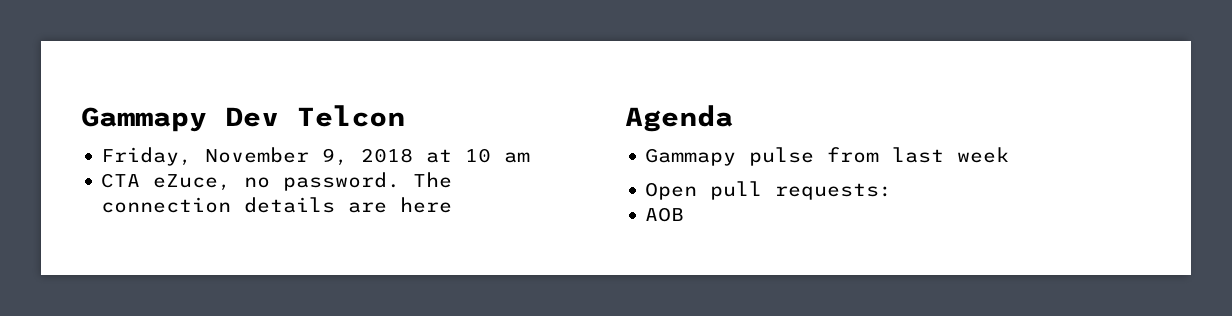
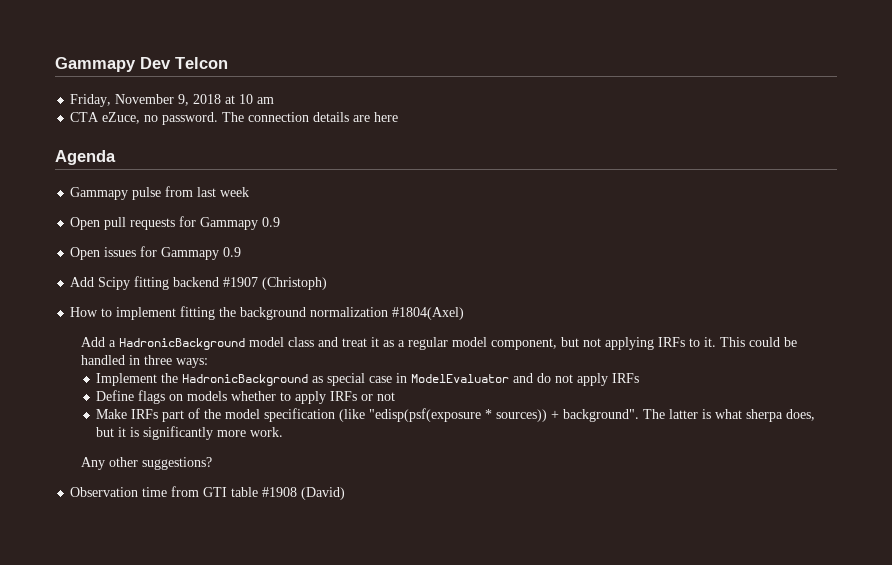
- Open pull requests:
- AOB
+ Open pull requests for Gammapy 0.9
+ Open issues for Gammapy 0.9
+ Add Scipy fitting backend #1907 (Christoph)
+ How to implement fitting the background normalization #1804(Axel)
+ Add a HadronicBackground model class and treat it as a regular model component, but not applying IRFs to it. This could be handled in three ways:
+ Implement the HadronicBackground as special case in ModelEvaluator and do not apply IRFs
+ Define flags on models whether to apply IRFs or not
+ Make IRFs part of the model specification (like "edisp(psf(exposure * sources)) + background". The latter is what sherpa does, but it is significantly more work.
+ Any other suggestions?
+ Observation time from GTI table #1908 (David)

